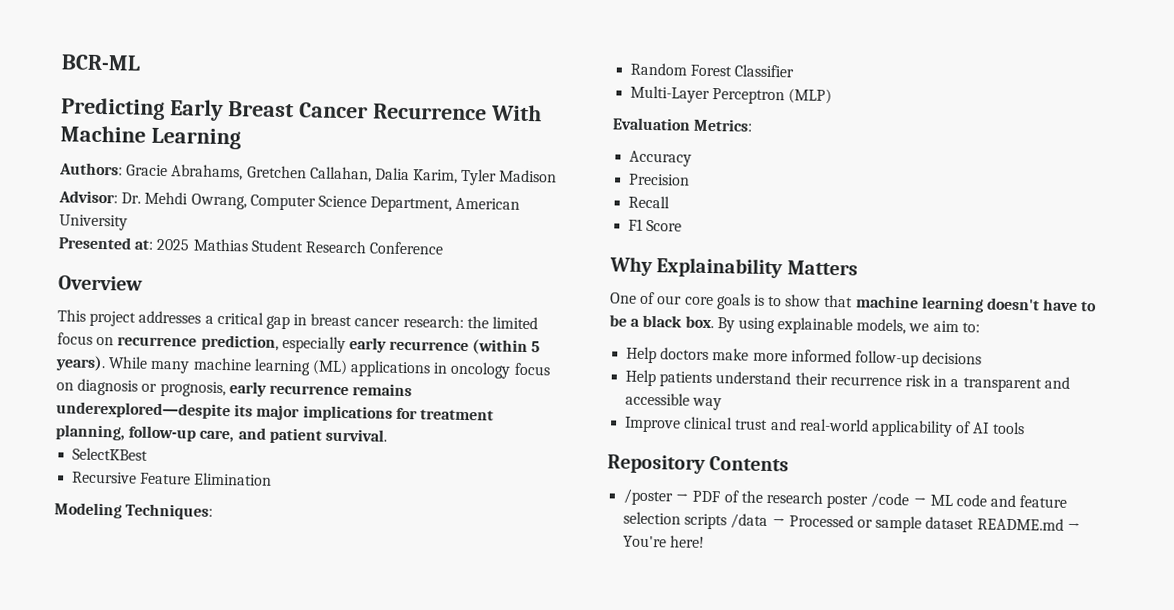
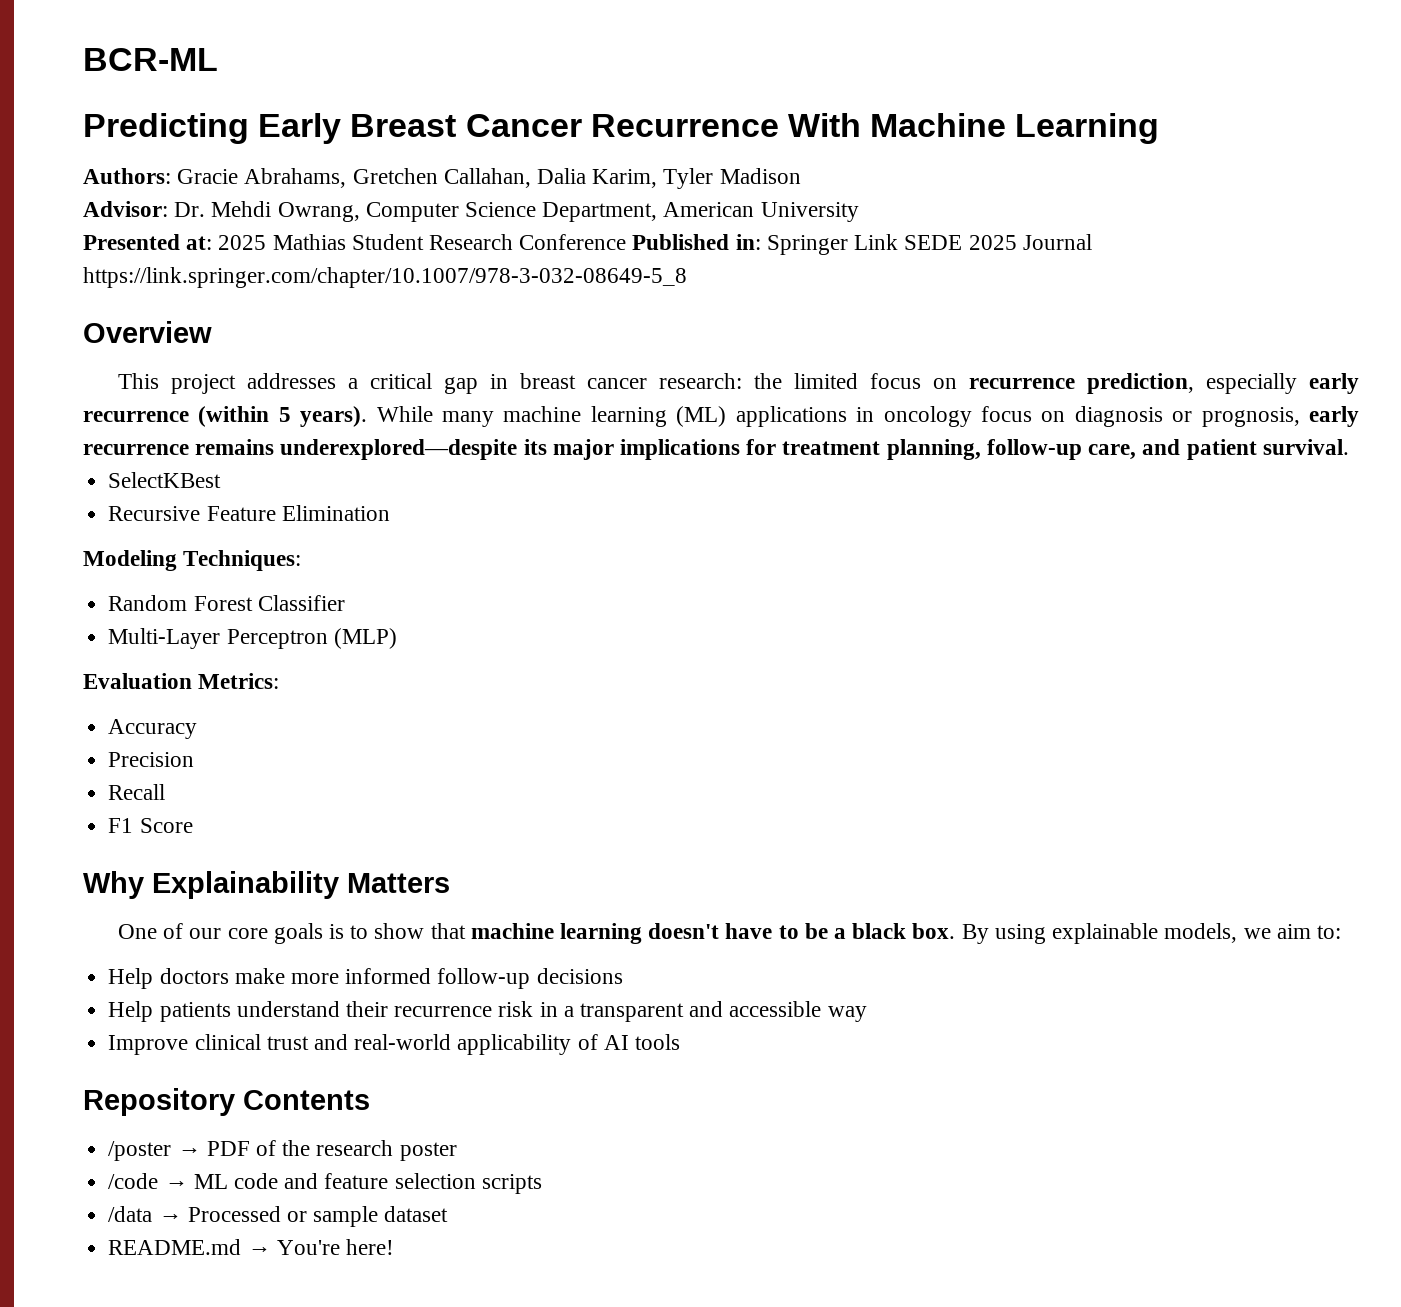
- Presented at: 2025 Mathias Student Research Conference
+ Presented at: 2025 Mathias Student Research Conference Published in: Springer Link SEDE 2025 Journal https://link.springer.com/chapter/10.1007/978-3-032-08649-5_8
- /poster → PDF of the research poster /code → ML code and feature selection scripts /data → Processed or sample dataset README.md → You're here!
+ /poster → PDF of the research poster
+ /code → ML code and feature selection scripts
+ /data → Processed or sample dataset
+ README.md → You're here!

